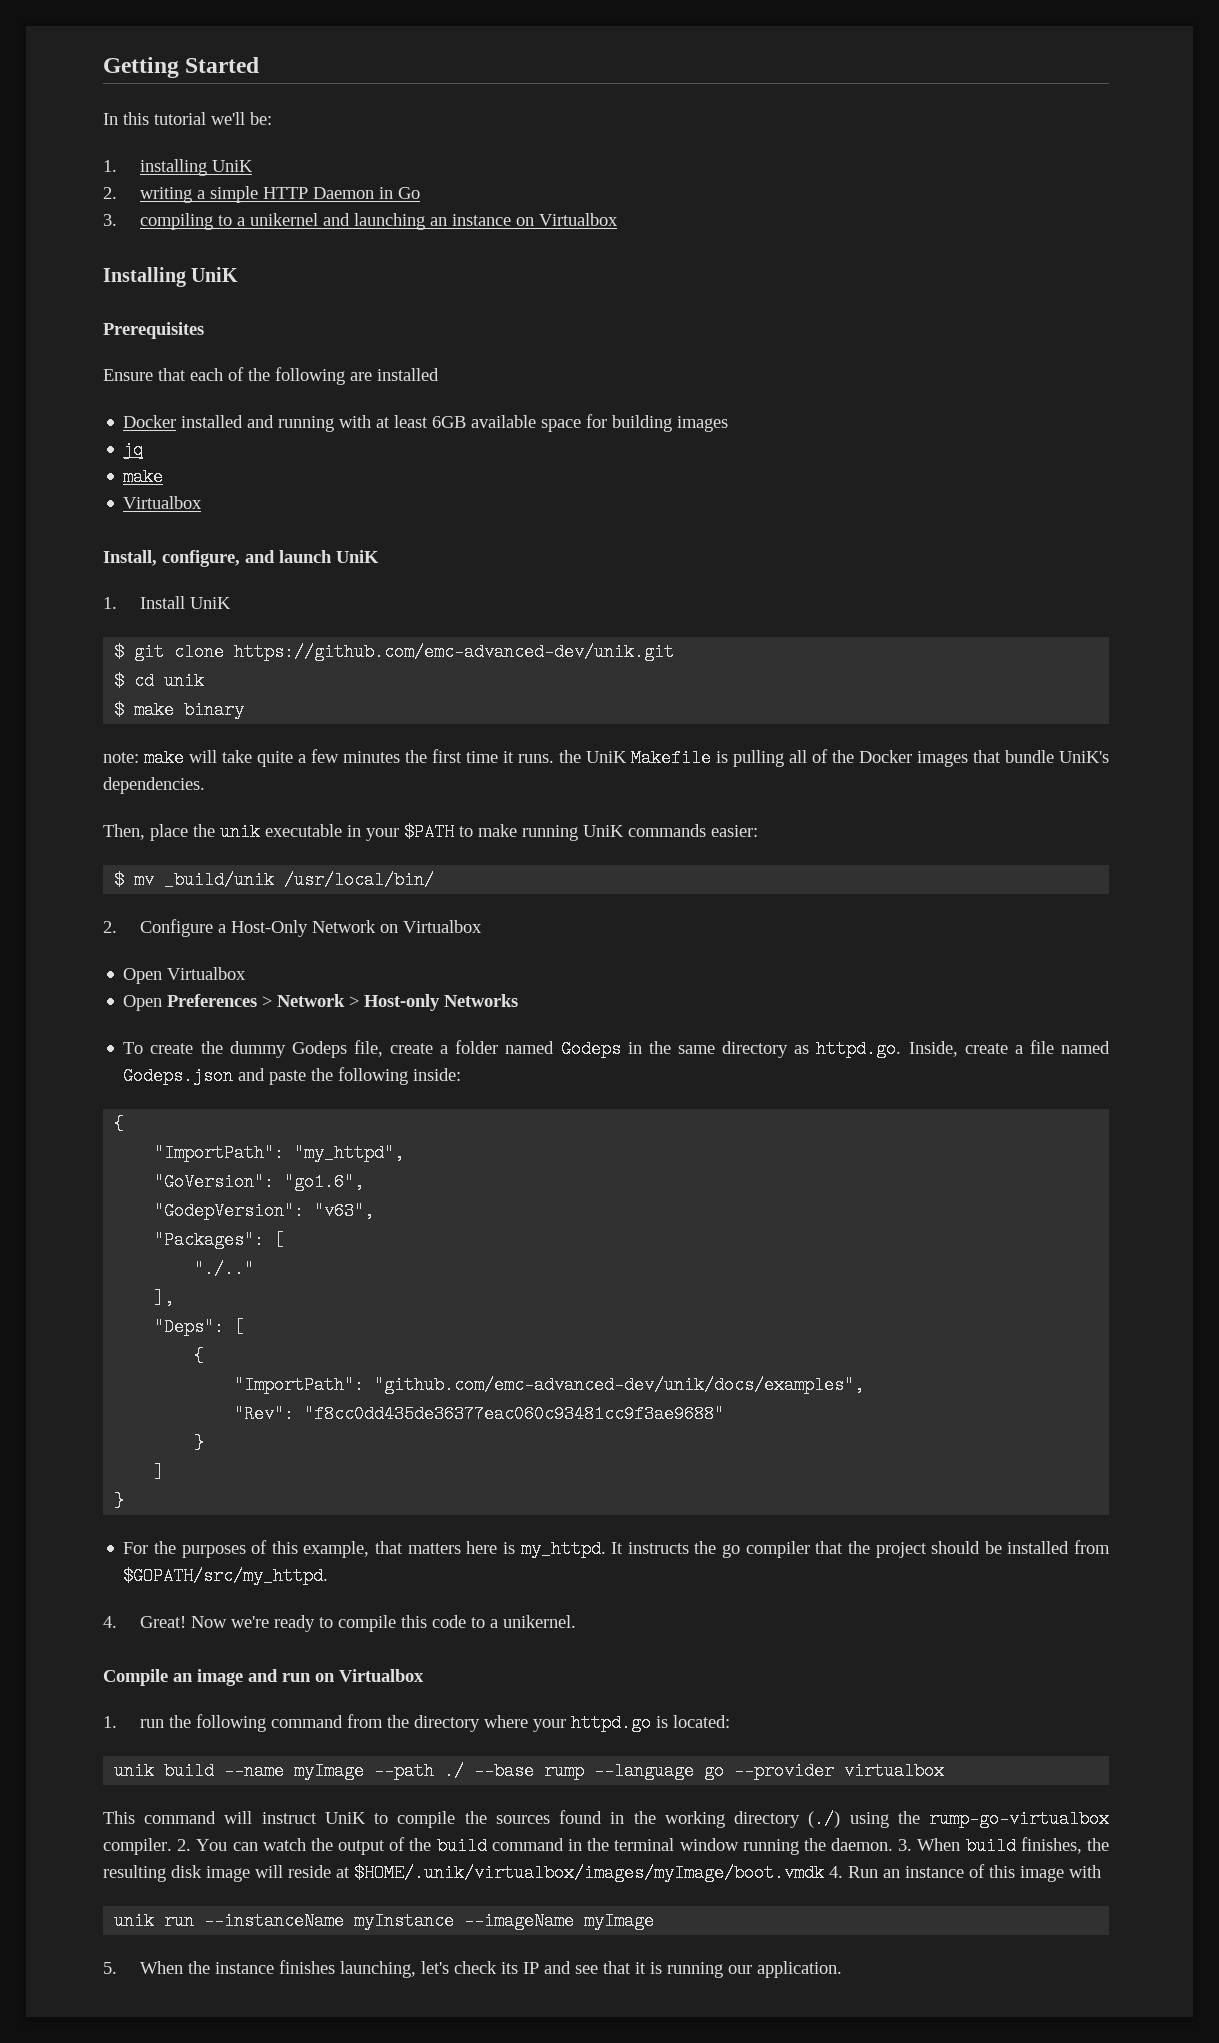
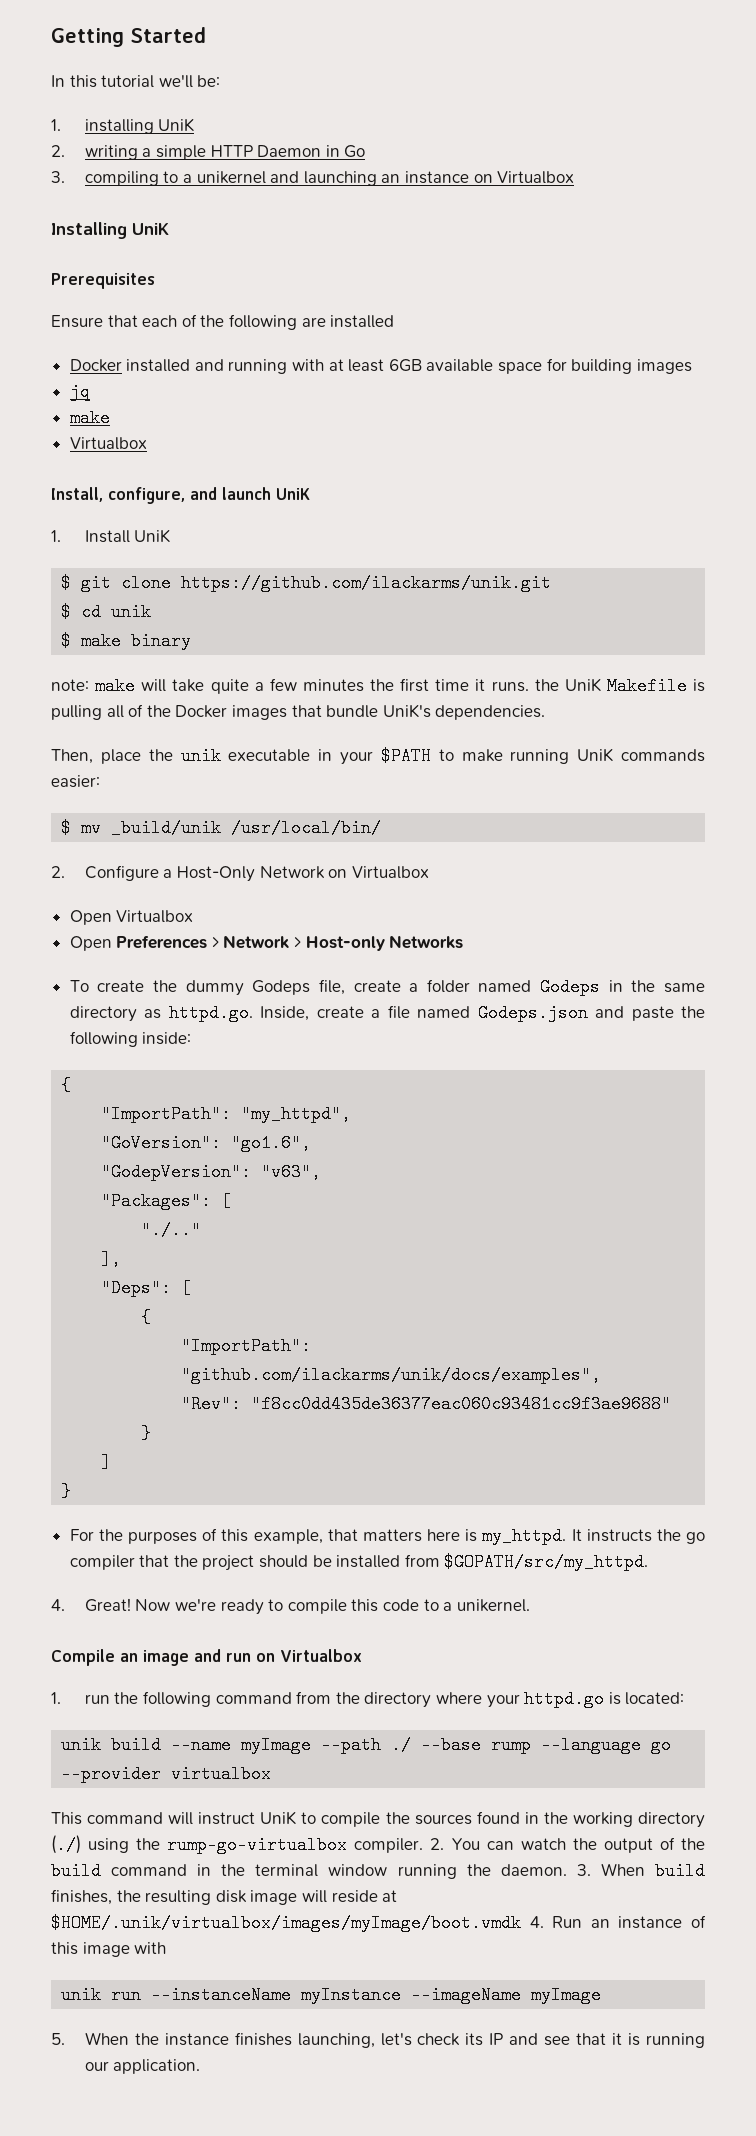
- $ git clone https://github.com/emc-advanced-dev/unik.git
+ $ git clone https://github.com/ilackarms/unik.git
- "ImportPath": "github.com/emc-advanced-dev/unik/docs/examples",
+ "ImportPath": "github.com/ilackarms/unik/docs/examples",

